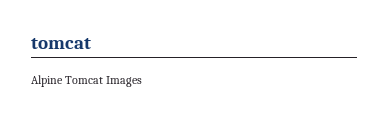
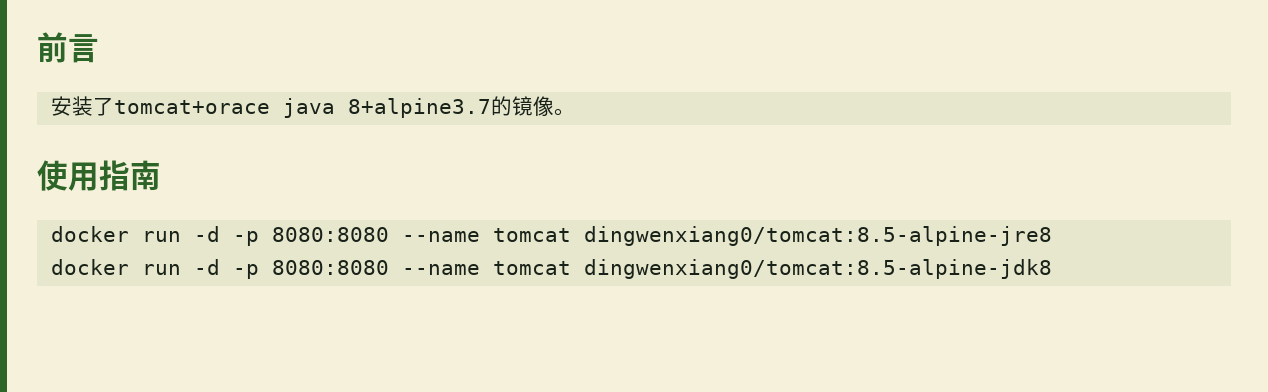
- tomcat
- Alpine Tomcat Images
+ 前言
+ 安装了tomcat+orace java 8+alpine3.7的镜像。
+ 使用指南
+ docker run -d -p 8080:8080 --name tomcat dingwenxiang0/tomcat:8.5-alpine-jre8
+ docker run -d -p 8080:8080 --name tomcat dingwenxiang0/tomcat:8.5-alpine-jdk8

